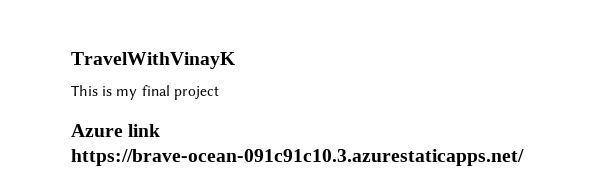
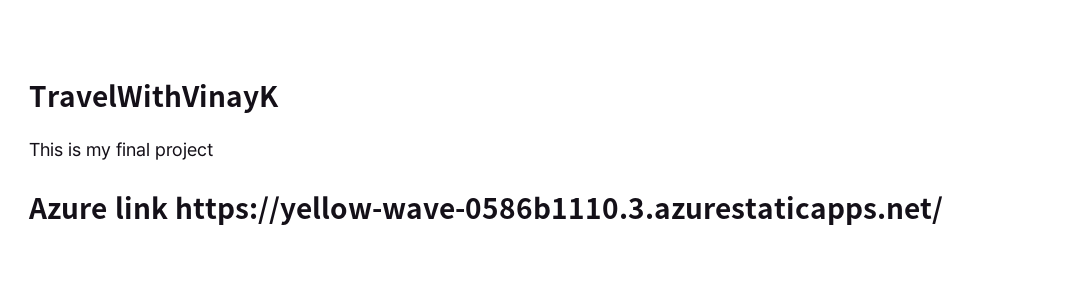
- Azure link https://brave-ocean-091c91c10.3.azurestaticapps.net/
+ Azure link https://yellow-wave-0586b1110.3.azurestaticapps.net/

